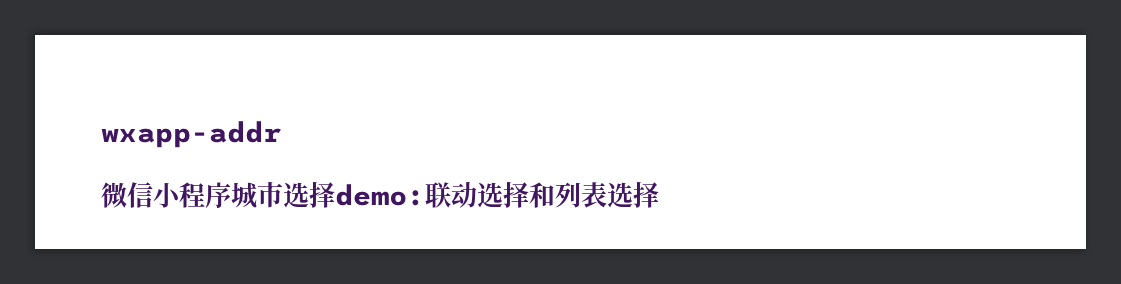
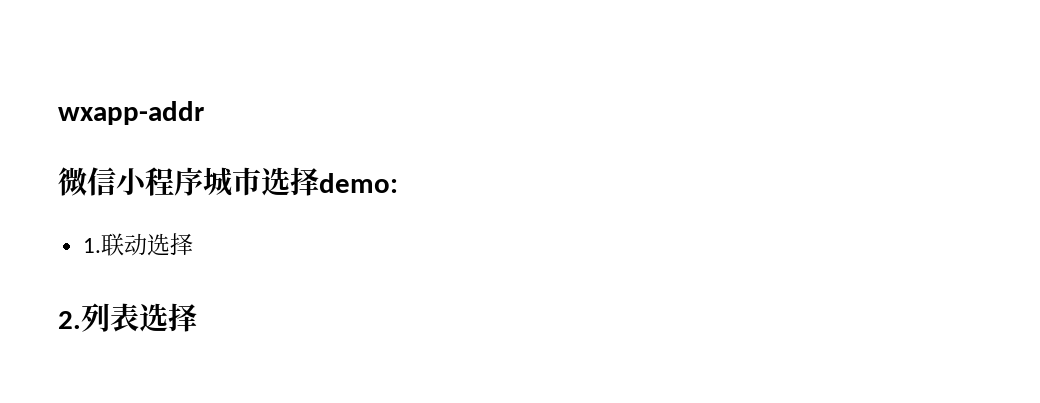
- 微信小程序城市选择demo:联动选择和列表选择
+ 微信小程序城市选择demo:
+ 1.联动选择
+ 2.列表选择

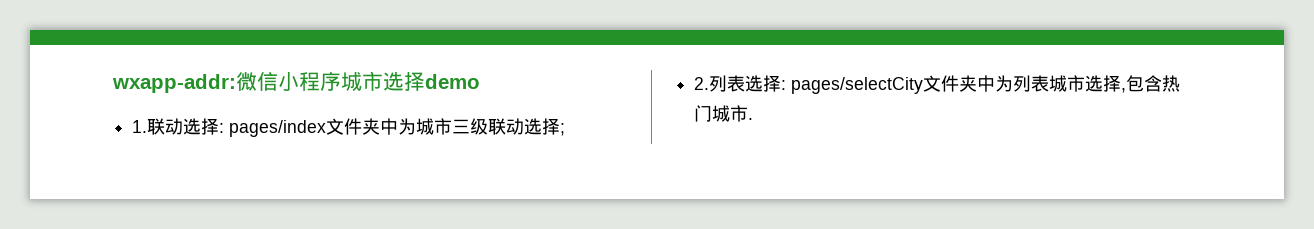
- wxapp-addr
- 微信小程序城市选择demo:
+ wxapp-addr:微信小程序城市选择demo
- 1.联动选择
- 2.列表选择
+ 1.联动选择: pages/index文件夹中为城市三级联动选择;
+ 2.列表选择: pages/selectCity文件夹中为列表城市选择,包含热门城市.

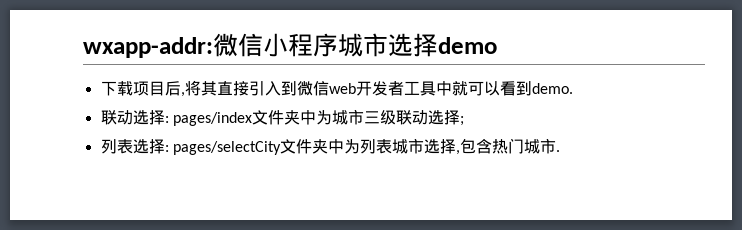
- 1.联动选择: pages/index文件夹中为城市三级联动选择;
+ 下载项目后,将其直接引入到微信web开发者工具中就可以看到demo.
+ 联动选择: pages/index文件夹中为城市三级联动选择;
- 2.列表选择: pages/selectCity文件夹中为列表城市选择,包含热门城市.
+ 列表选择: pages/selectCity文件夹中为列表城市选择,包含热门城市.

